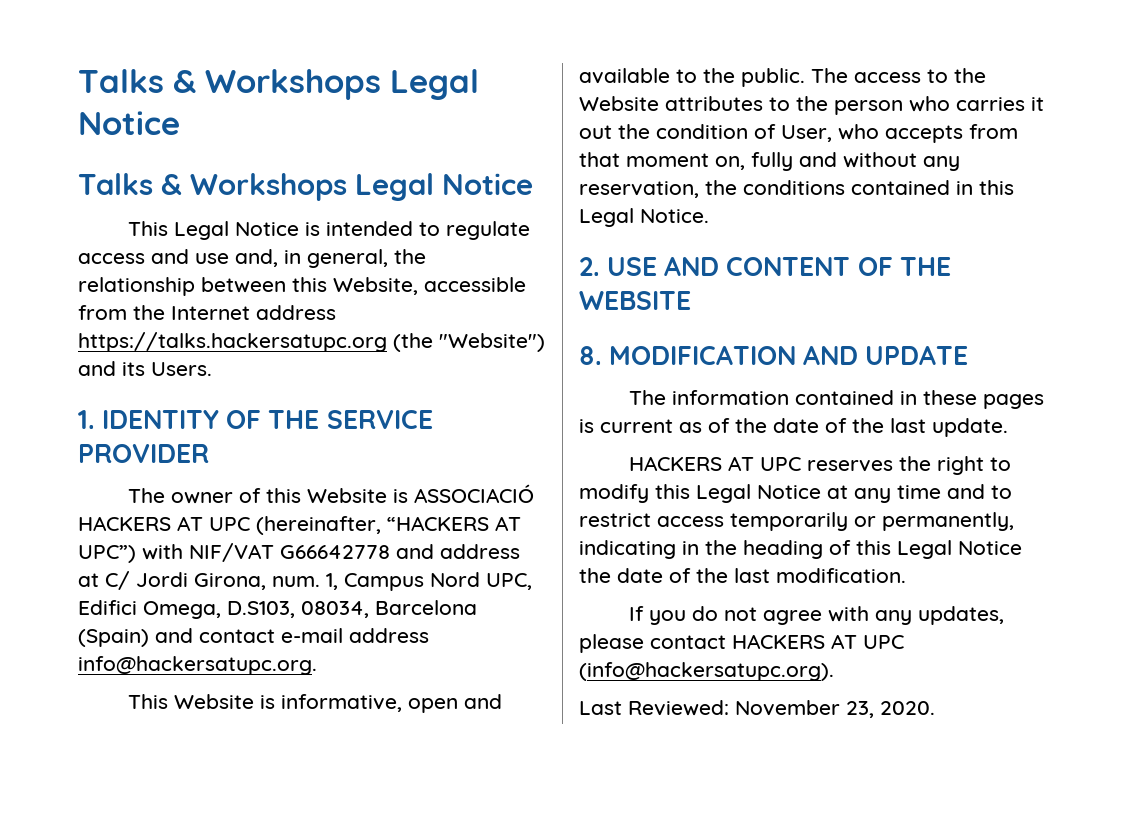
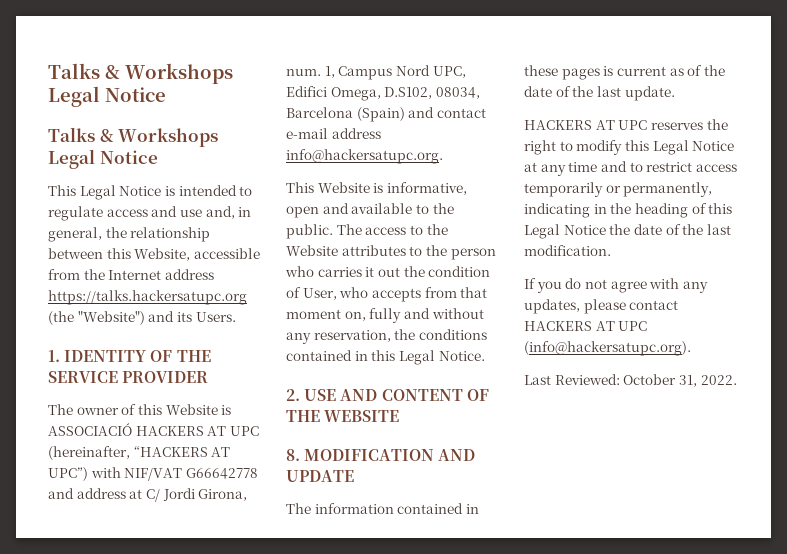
- 1, Campus Nord UPC, Edifici Omega, D.S103, 08034, Barcelona (Spain) and contact e-mail address info@hackersatupc.org.
+ 1, Campus Nord UPC, Edifici Omega, D.S102, 08034, Barcelona (Spain) and contact e-mail address info@hackersatupc.org.
- Last Reviewed: November 23, 2020.
+ Last Reviewed: October 31, 2022.

